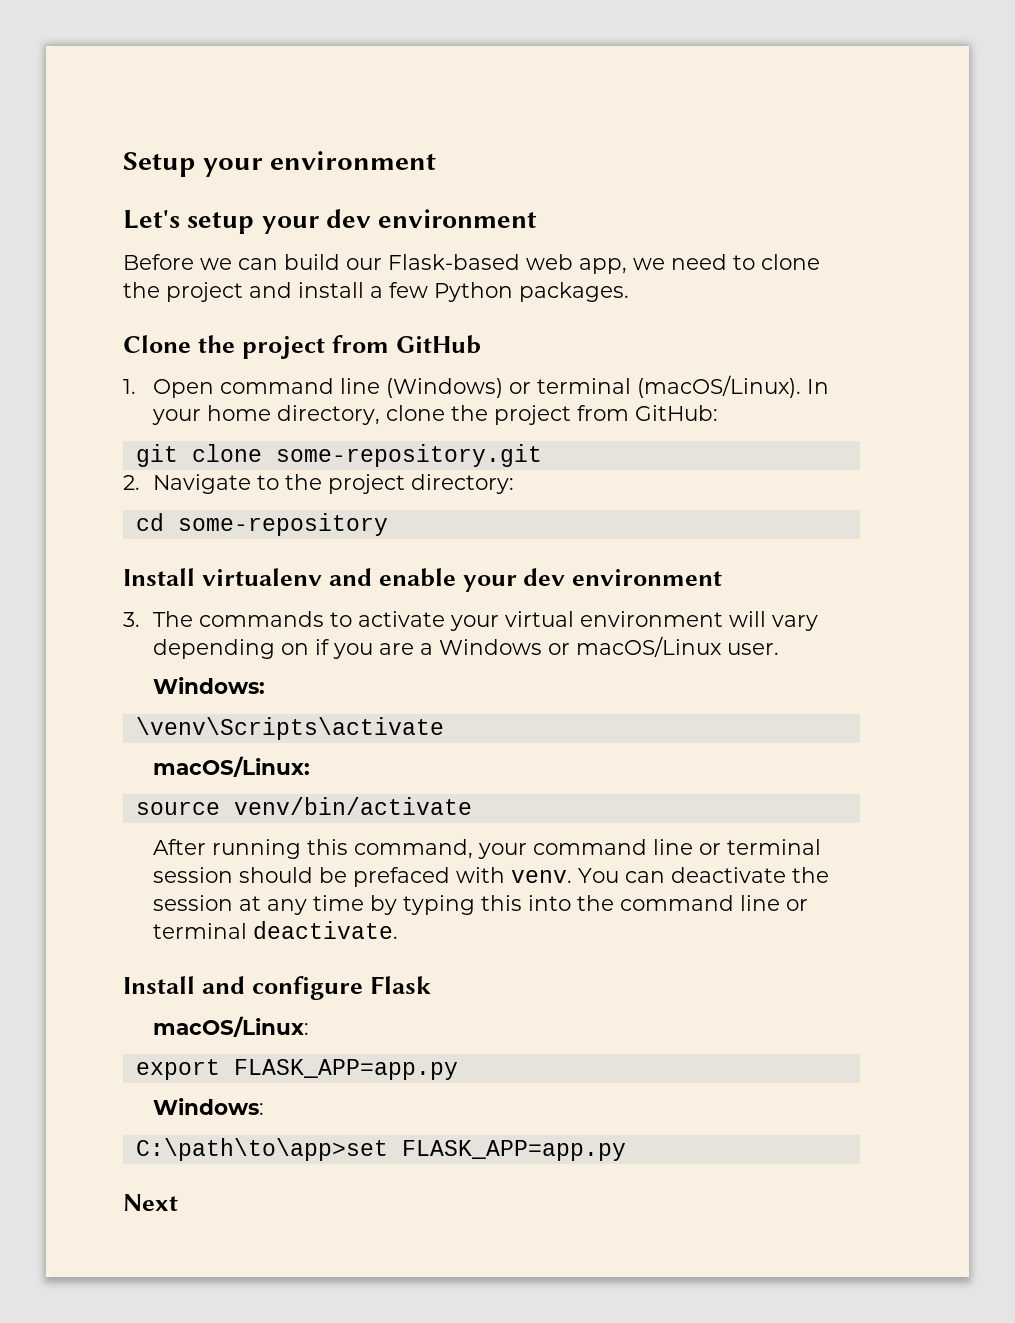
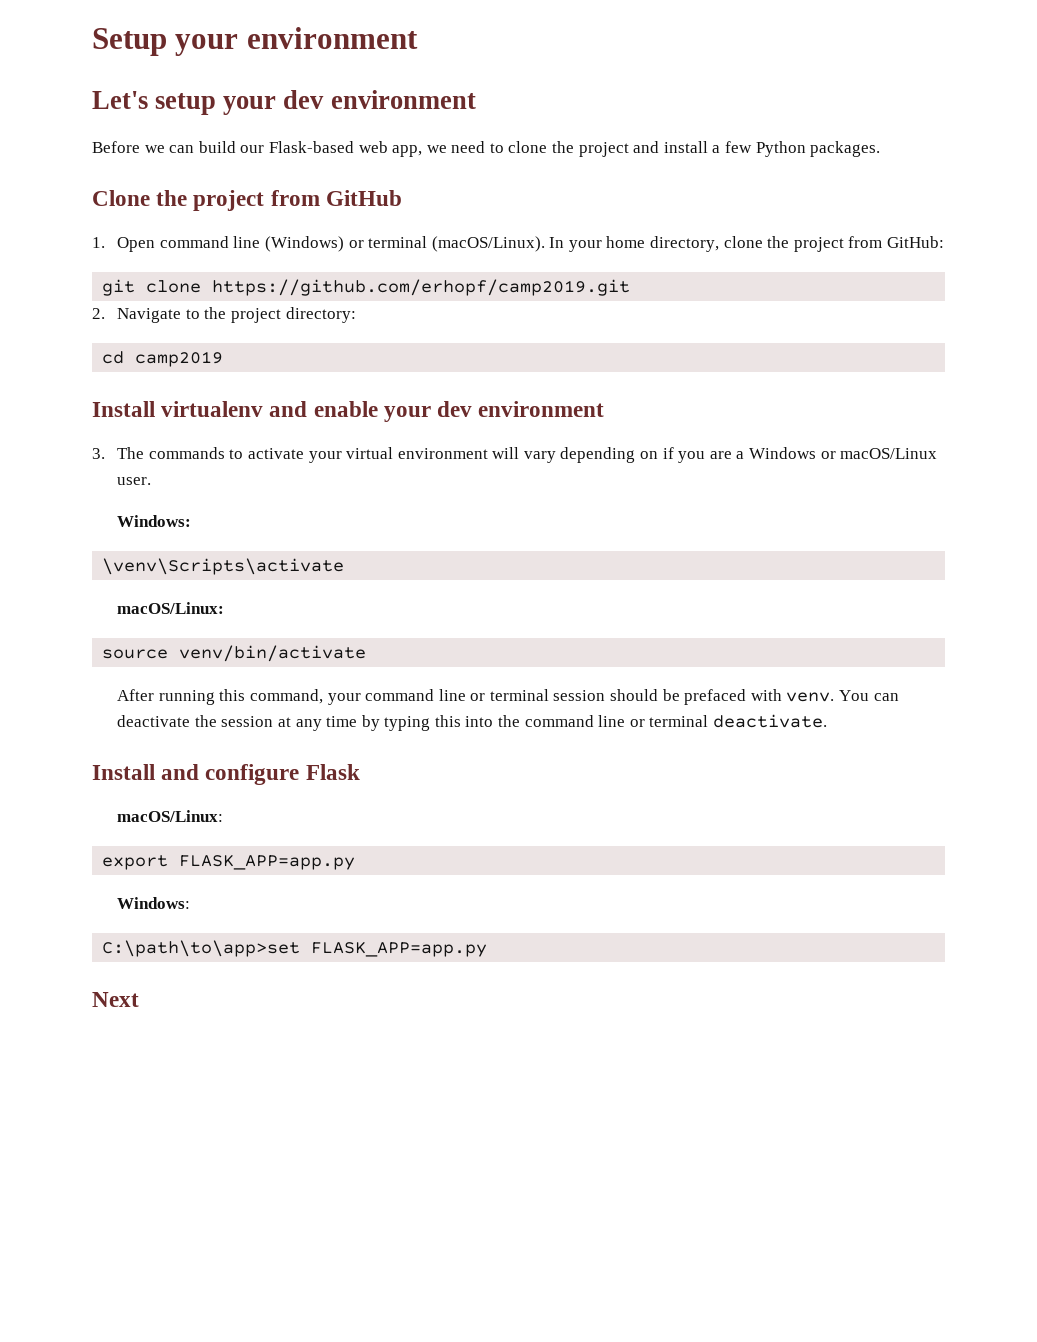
- git clone some-repository.git
+ git clone https://github.com/erhopf/camp2019.git
- cd some-repository
+ cd camp2019

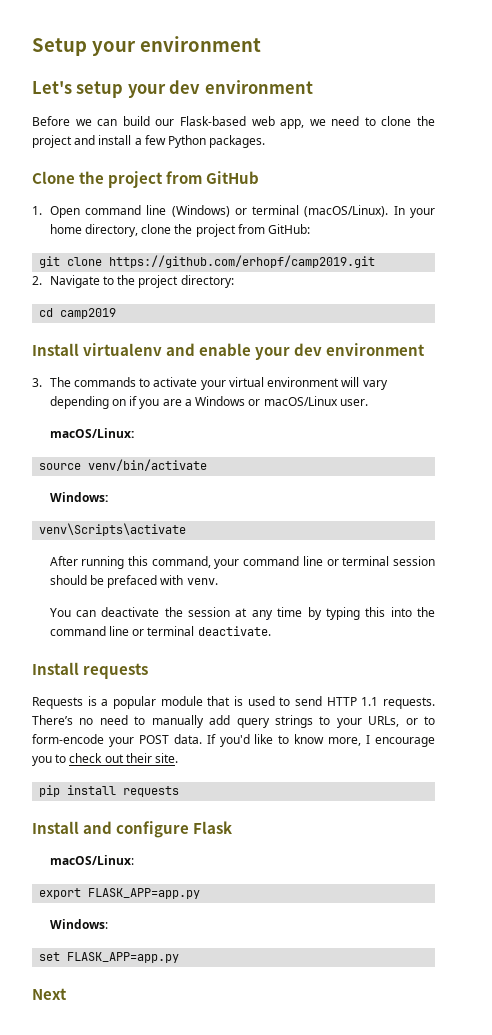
  3. The commands to activate your virtual environment will vary depending on if you are a Windows or macOS/Linux user.
- Windows:
- \venv\Scripts\activate
  source venv/bin/activate
+ Windows:
+ venv\Scripts\activate
- After running this command, your command line or terminal session should be prefaced with venv. You can deactivate the session at any time by typing this into the command line or terminal deactivate.
+ After running this command, your command line or terminal session should be prefaced with venv.
+ You can deactivate the session at any time by typing this into the command line or terminal deactivate.
+ Install requests
+ Requests is a popular module that is used to send HTTP 1.1 requests. There’s no need to manually add query strings to your URLs, or to form-encode your POST data. If you'd like to know more, I encourage you to check out their site.
+ pip install requests
- C:\path\to\app>set FLASK_APP=app.py
+ set FLASK_APP=app.py

